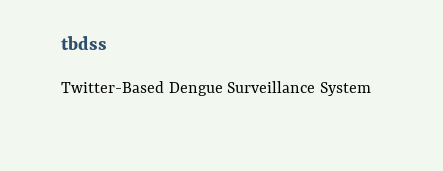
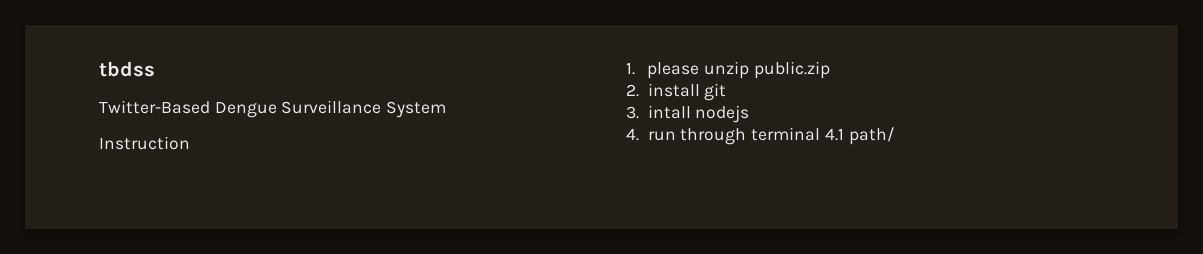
+ Instruction
+ 1. please unzip public.zip
+ 2. install git
+ 3. intall nodejs
+ 4. run through terminal 4.1 path/

